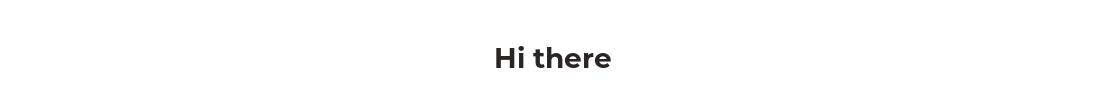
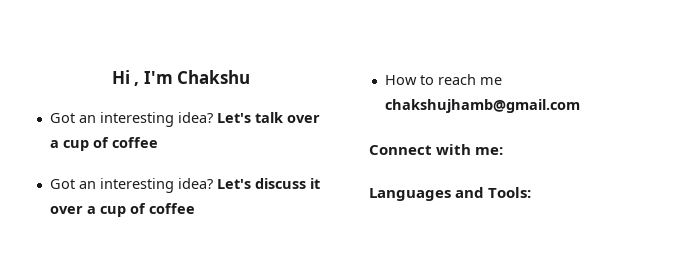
- Hi there
+ Hi , I'm Chakshu
+ Got an interesting idea? Let's talk over a cup of coffee
+ Got an interesting idea? Let's discuss it over a cup of coffee
+ How to reach me chakshujhamb@gmail.com
+ Connect with me:
+ Languages and Tools:

